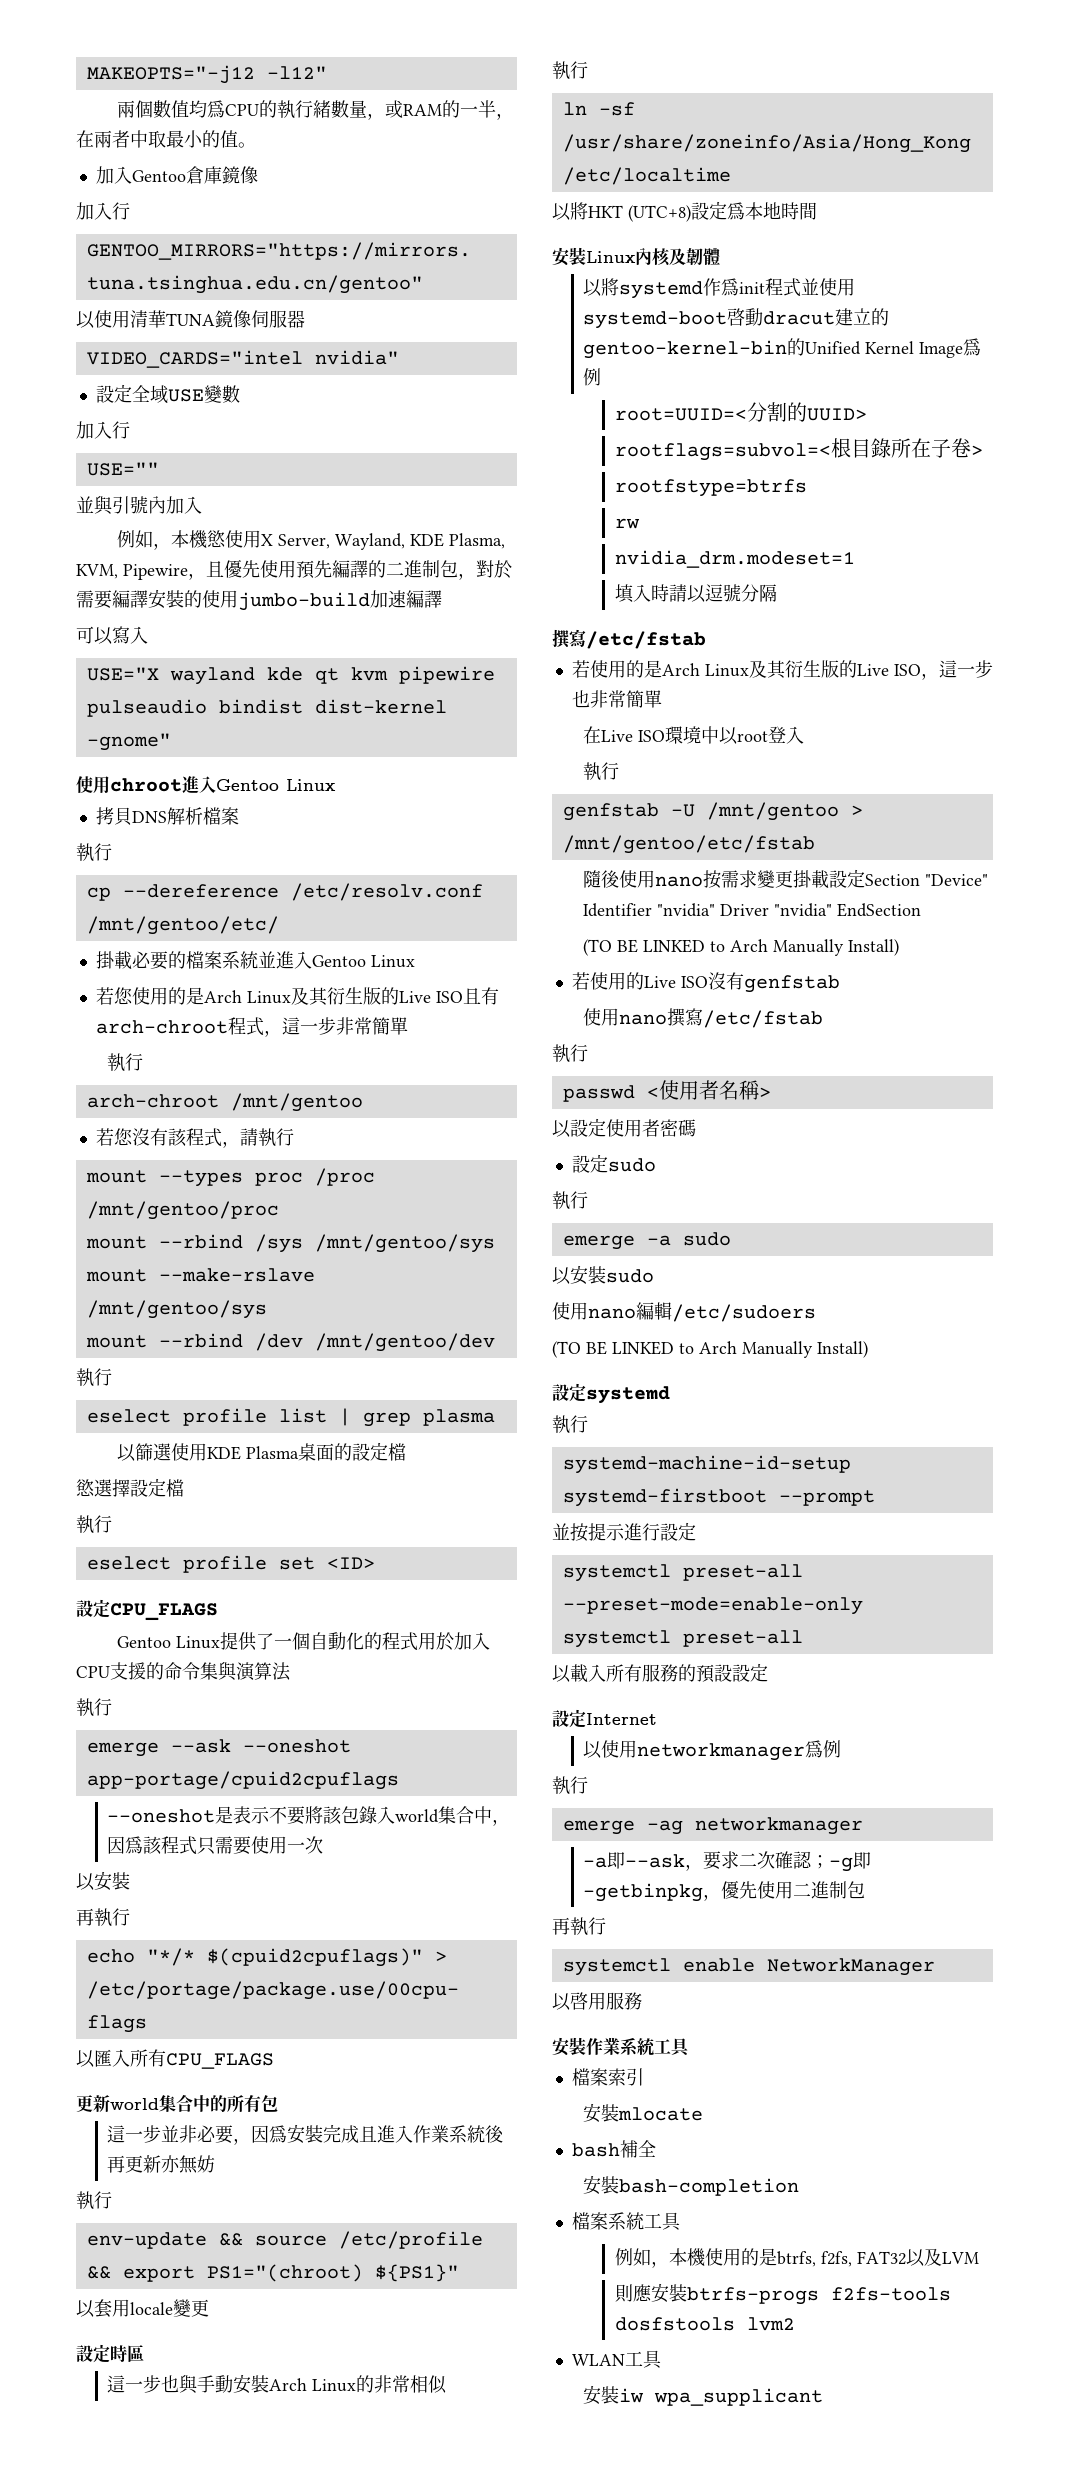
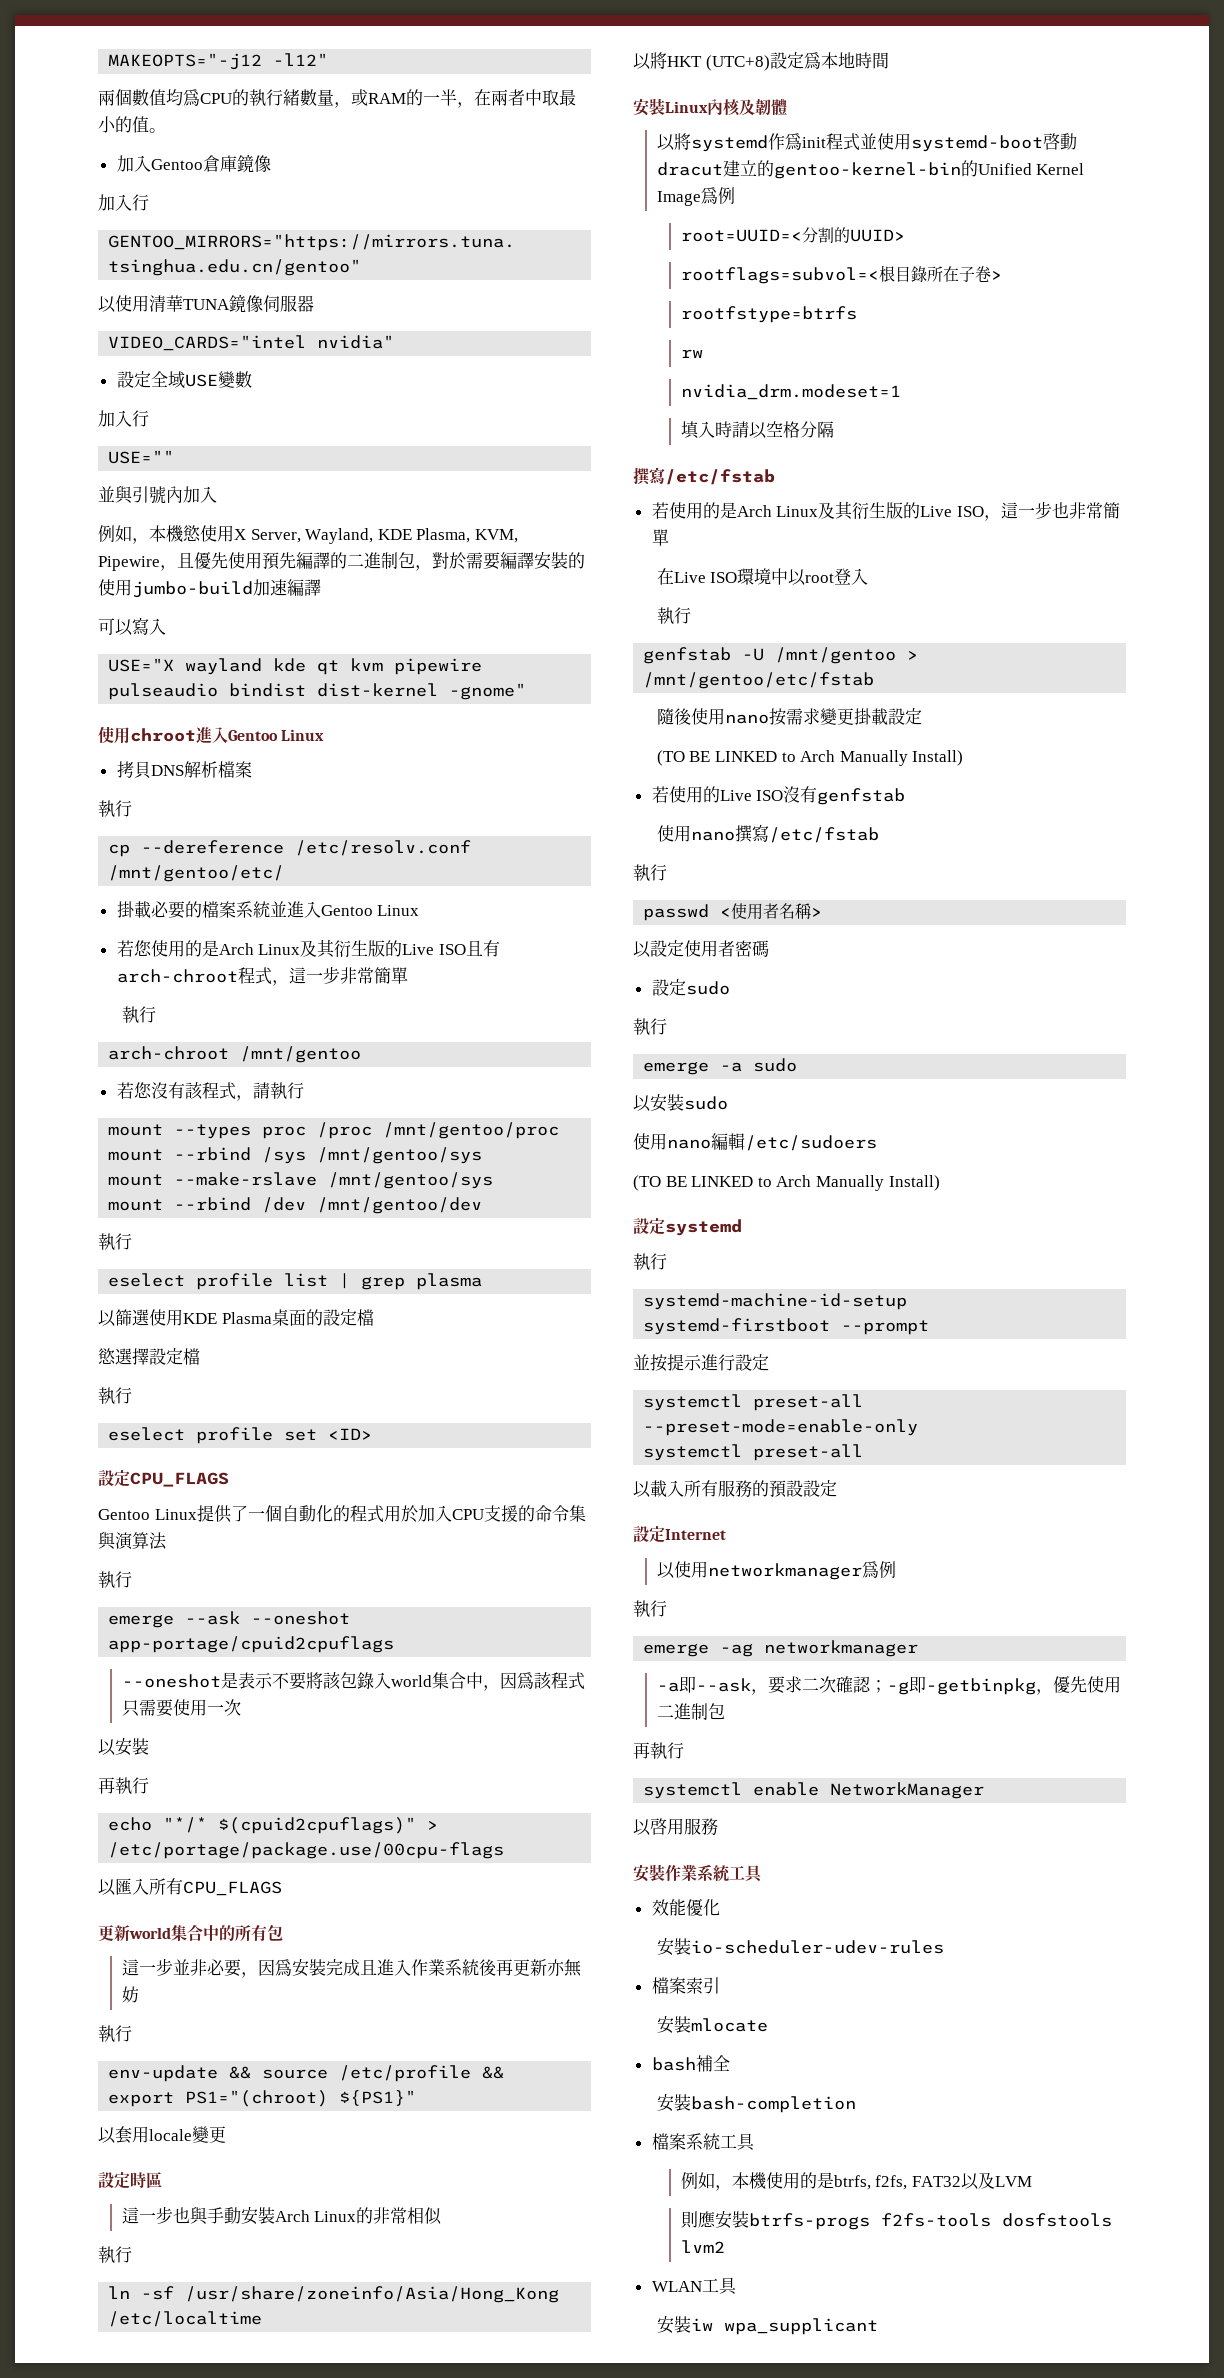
- 填入時請以逗號分隔
+ 填入時請以空格分隔
- 隨後使用nano按需求變更掛載設定Section "Device" Identifier "nvidia" Driver "nvidia" EndSection
+ 隨後使用nano按需求變更掛載設定
+ 效能優化
+ 安裝io-scheduler-udev-rules

